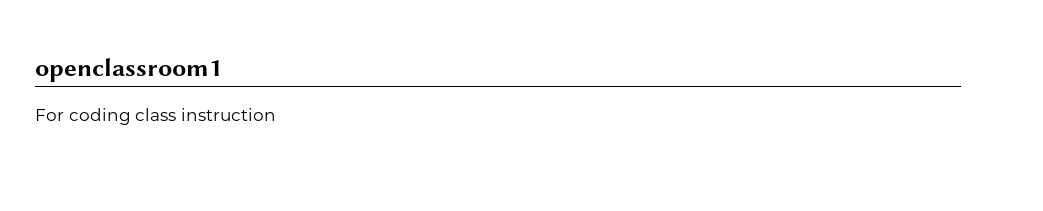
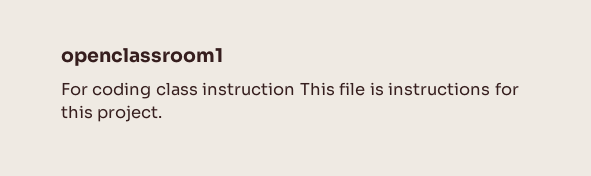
- For coding class instruction
+ For coding class instruction This file is instructions for this project.

